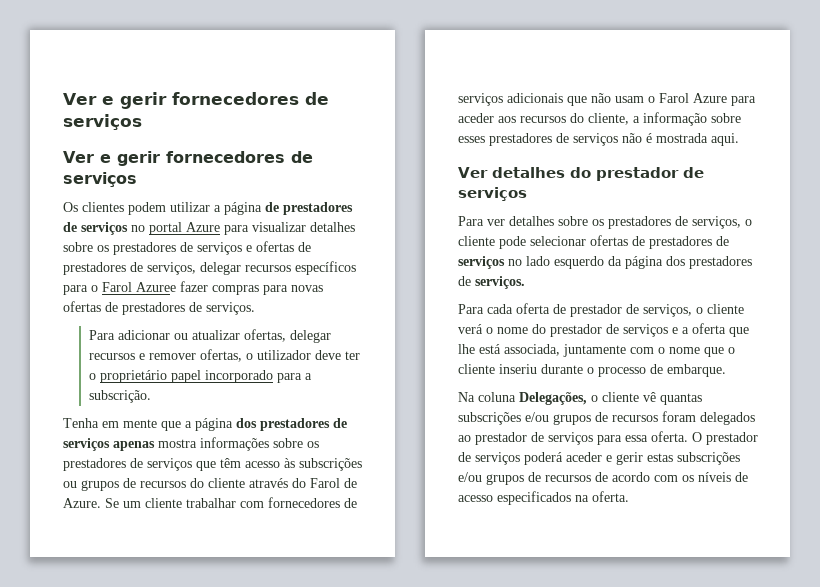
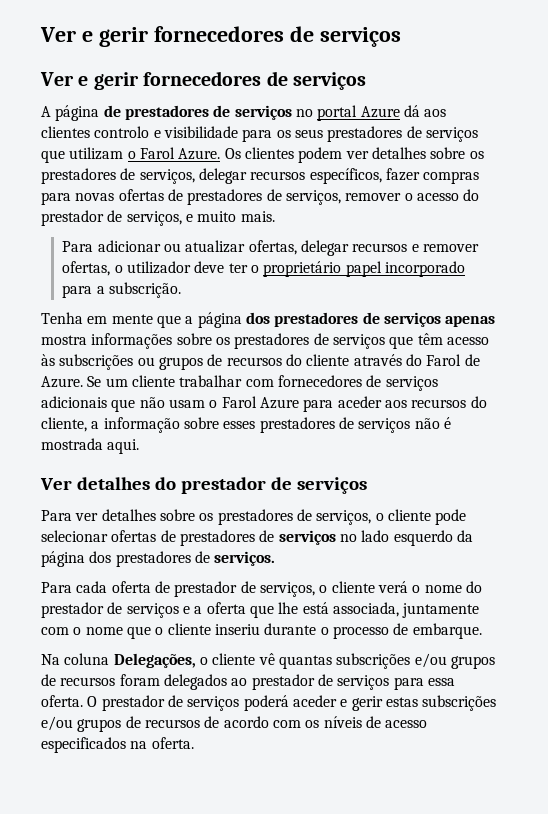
- Os clientes podem utilizar a página de prestadores de serviços no portal Azure para visualizar detalhes sobre os prestadores de serviços e ofertas de prestadores de serviços, delegar recursos específicos para o Farol Azuree fazer compras para novas ofertas de prestadores de serviços.
+ A página de prestadores de serviços no portal Azure dá aos clientes controlo e visibilidade para os seus prestadores de serviços que utilizam o Farol Azure. Os clientes podem ver detalhes sobre os prestadores de serviços, delegar recursos específicos, fazer compras para novas ofertas de prestadores de serviços, remover o acesso do prestador de serviços, e muito mais.

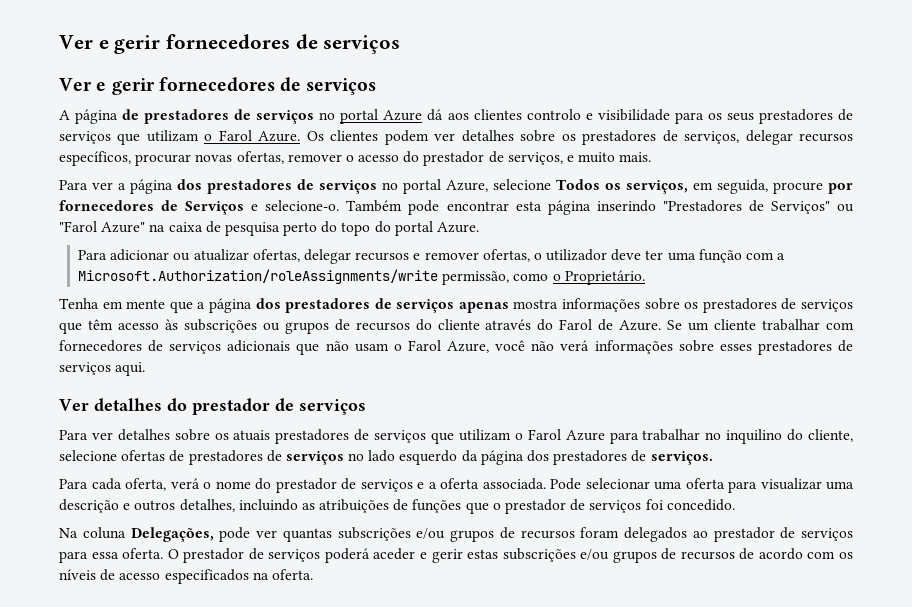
- Os clientes podem ver detalhes sobre os prestadores de serviços, delegar recursos específicos, fazer compras para novas ofertas de prestadores de serviços, remover o acesso do prestador de serviços, e muito mais.
+ Os clientes podem ver detalhes sobre os prestadores de serviços, delegar recursos específicos, procurar novas ofertas, remover o acesso do prestador de serviços, e muito mais.
+ Para ver a página dos prestadores de serviços no portal Azure, selecione Todos os serviços, em seguida, procure por fornecedores de Serviços e selecione-o. Também pode encontrar esta página inserindo "Prestadores de Serviços" ou "Farol Azure" na caixa de pesquisa perto do topo do portal Azure.
- Para adicionar ou atualizar ofertas, delegar recursos e remover ofertas, o utilizador deve ter o proprietário papel incorporado para a subscrição.
+ Para adicionar ou atualizar ofertas, delegar recursos e remover ofertas, o utilizador deve ter uma função com a Microsoft.Authorization/roleAssignments/write permissão, como o Proprietário.
- Se um cliente trabalhar com fornecedores de serviços adicionais que não usam o Farol Azure para aceder aos recursos do cliente, a informação sobre esses prestadores de serviços não é mostrada aqui.
+ Se um cliente trabalhar com fornecedores de serviços adicionais que não usam o Farol Azure, você não verá informações sobre esses prestadores de serviços aqui.
- Para ver detalhes sobre os prestadores de serviços, o cliente pode selecionar ofertas de prestadores de serviços no lado esquerdo da página dos prestadores de serviços.
+ Para ver detalhes sobre os atuais prestadores de serviços que utilizam o Farol Azure para trabalhar no inquilino do cliente, selecione ofertas de prestadores de serviços no lado esquerdo da página dos prestadores de serviços.
- Para cada oferta de prestador de serviços, o cliente verá o nome do prestador de serviços e a oferta que lhe está associada, juntamente com o nome que o cliente inseriu durante o processo de embarque.
+ Para cada oferta, verá o nome do prestador de serviços e a oferta associada. Pode selecionar uma oferta para visualizar uma descrição e outros detalhes, incluindo as atribuições de funções que o prestador de serviços foi concedido.
- Na coluna Delegações, o cliente vê quantas subscrições e/ou grupos de recursos foram delegados ao prestador de serviços para essa oferta.
+ Na coluna Delegações, pode ver quantas subscrições e/ou grupos de recursos foram delegados ao prestador de serviços para essa oferta.

